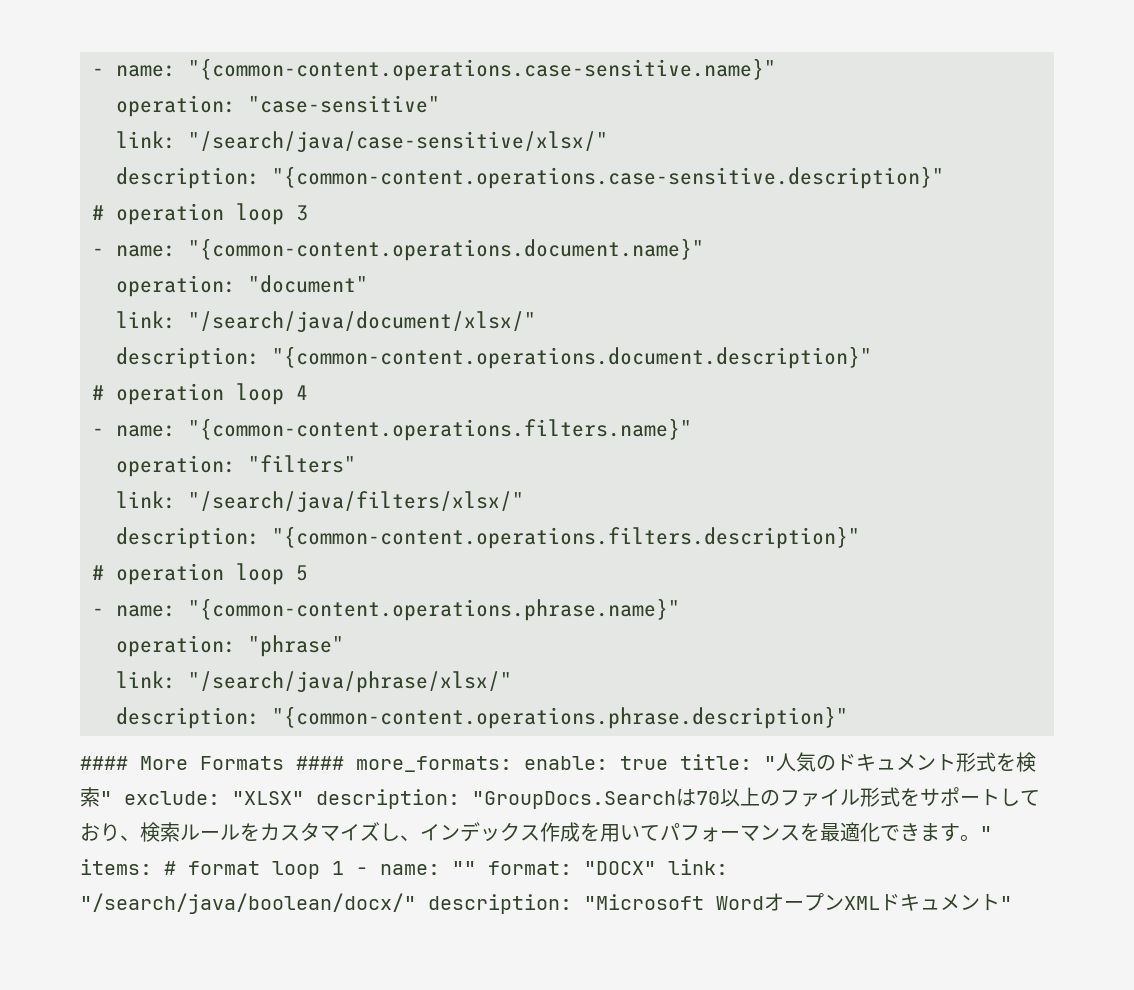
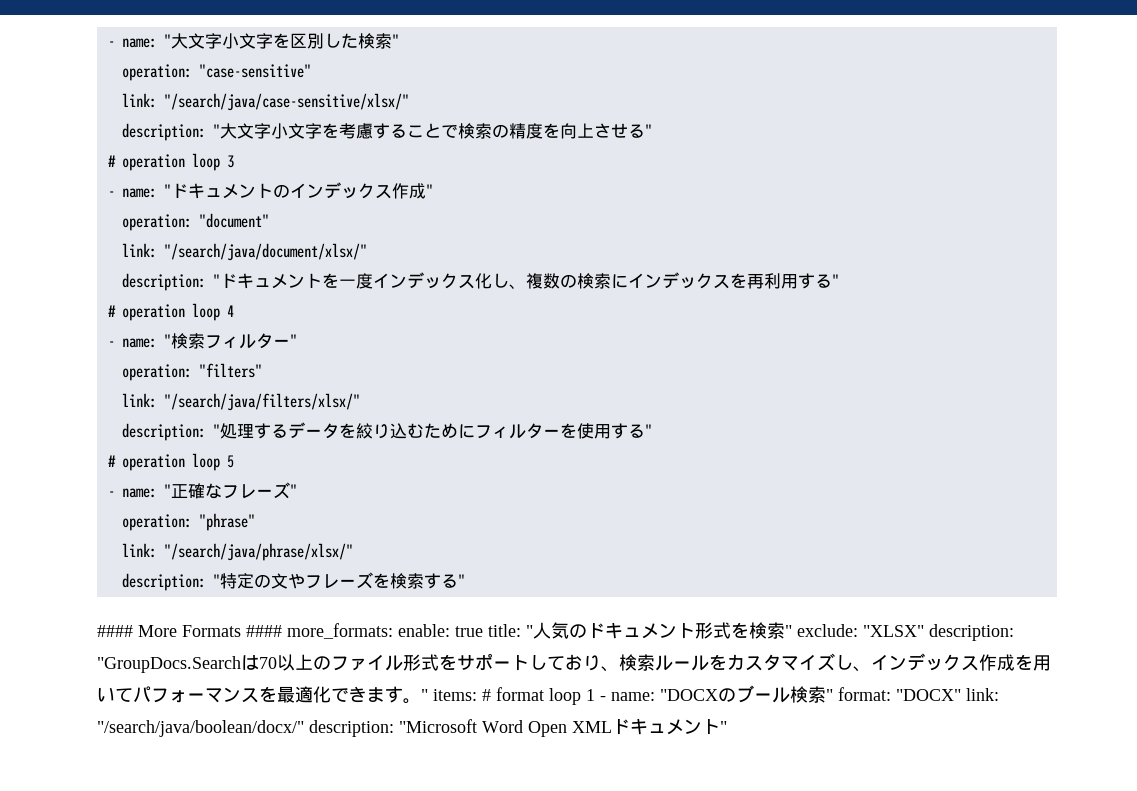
- - name: "{common-content.operations.case-sensitive.name}"
+ - name: "大文字小文字を区別した検索"
- description: "{common-content.operations.case-sensitive.description}"
+ description: "大文字小文字を考慮することで検索の精度を向上させる"
- - name: "{common-content.operations.document.name}"
+ - name: "ドキュメントのインデックス作成"
- description: "{common-content.operations.document.description}"
+ description: "ドキュメントを一度インデックス化し、複数の検索にインデックスを再利用する"
- - name: "{common-content.operations.filters.name}"
+ - name: "検索フィルター"
- description: "{common-content.operations.filters.description}"
+ description: "処理するデータを絞り込むためにフィルターを使用する"
- - name: "{common-content.operations.phrase.name}"
+ - name: "正確なフレーズ"
- description: "{common-content.operations.phrase.description}"
+ description: "特定の文やフレーズを検索する"
- " items: # format loop 1 - name: "" format: "DOCX" link: "/search/java/boolean/docx/" description: "Microsoft WordオープンXMLドキュメント"
+ " items: # format loop 1 - name: "DOCXのブール検索" format: "DOCX" link: "/search/java/boolean/docx/" description: "Microsoft Word Open XMLドキュメント"

